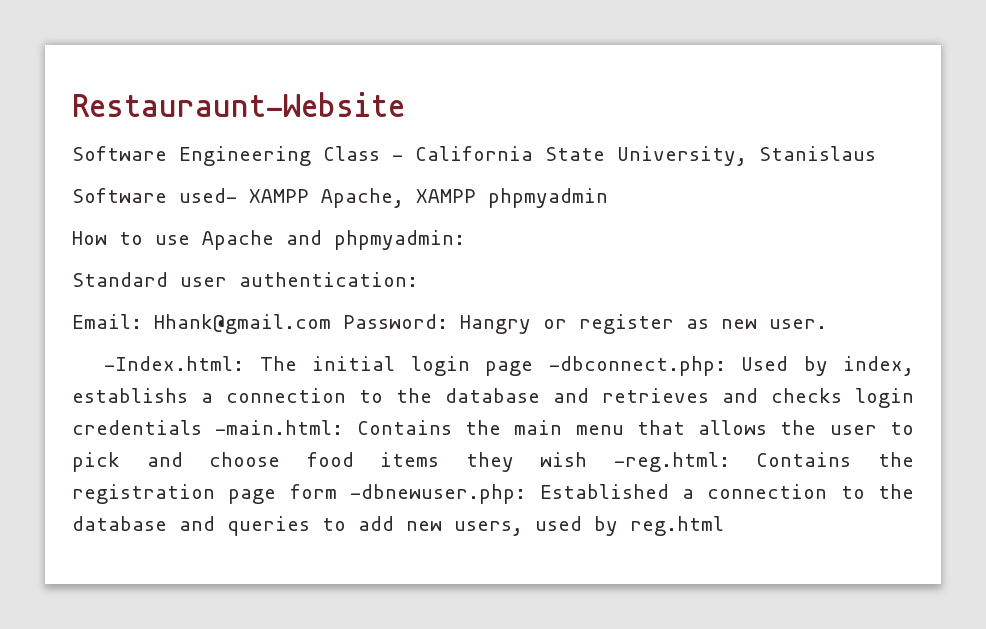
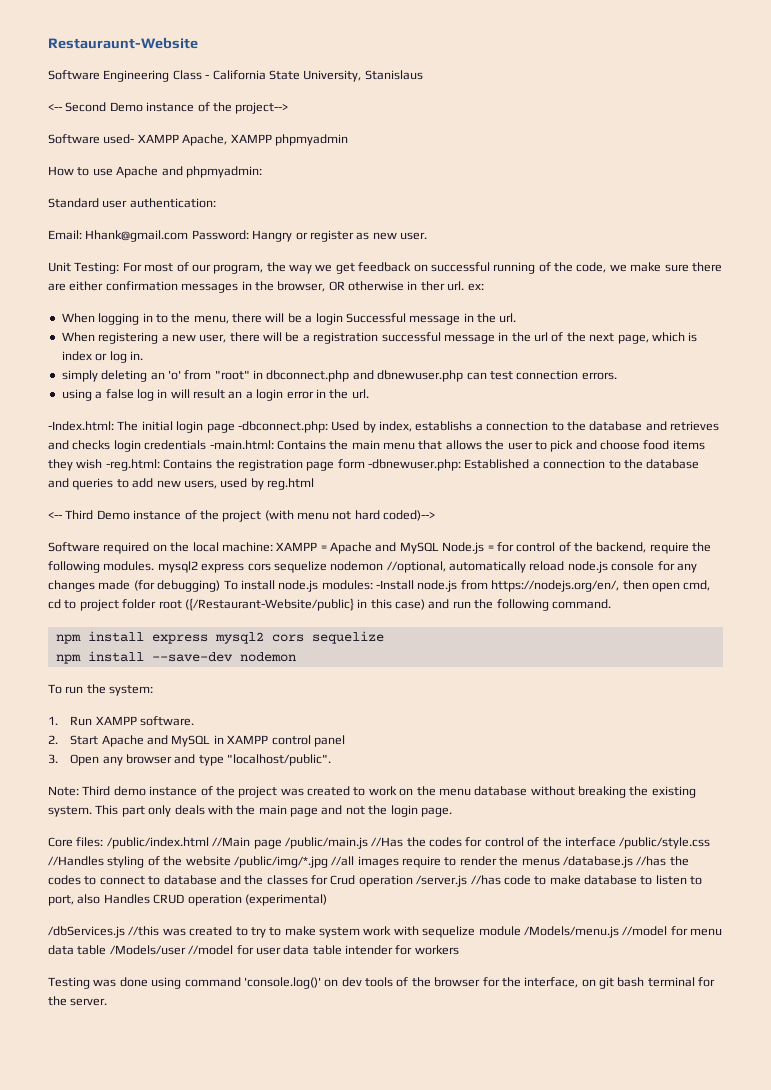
+ <-- Second Demo instance of the project-->
+ Unit Testing: For most of our program, the way we get feedback on successful running of the code, we make sure there are either confirmation messages in the browser, OR otherwise in ther url. ex:
+ When logging in to the menu, there will be a login Successful message in the url.
+ When registering a new user, there will be a registration successful message in the url of the next page, which is index or log in.
+ simply deleting an 'o' from "root" in dbconnect.php and dbnewuser.php can test connection errors.
+ using a false log in will result an a login error in the url.
+ <-- Third Demo instance of the project (with menu not hard coded)-->
+ Software required on the local machine: XAMPP = Apache and MySQL Node.js = for control of the backend, require the following modules. mysql2 express cors sequelize nodemon //optional, automatically reload node.js console for any changes made (for debugging) To install node.js modules: -Install node.js from https://nodejs.org/en/, then open cmd, cd to project folder root ({/Restaurant-Website/public} in this case) and run the following command.
+ npm install express mysql2 cors sequelize
+ npm install --save-dev nodemon
+ To run the system:
+ 1. Run XAMPP software.
+ 2. Start Apache and MySQL in XAMPP control panel
+ 3. Open any browser and type "localhost/public".
+ Note: Third demo instance of the project was created to work on the menu database without breaking the existing system. This part only deals with the main page and not the login page.
+ Core files: /public/index.html //Main page /public/main.js //Has the codes for control of the interface /public/style.css //Handles styling of the website /public/img/*.jpg //all images require to render the menus /database.js //has the codes to connect to database and the classes for Crud operation /server.js //has code to make database to listen to port, also Handles CRUD operation (experimental)
+ /dbServices.js //this was created to try to make system work with sequelize module /Models/menu.js //model for menu data table /Models/user //model for user data table intender for workers
+ Testing was done using command 'console.log()' on dev tools of the browser for the interface, on git bash terminal for the server.

